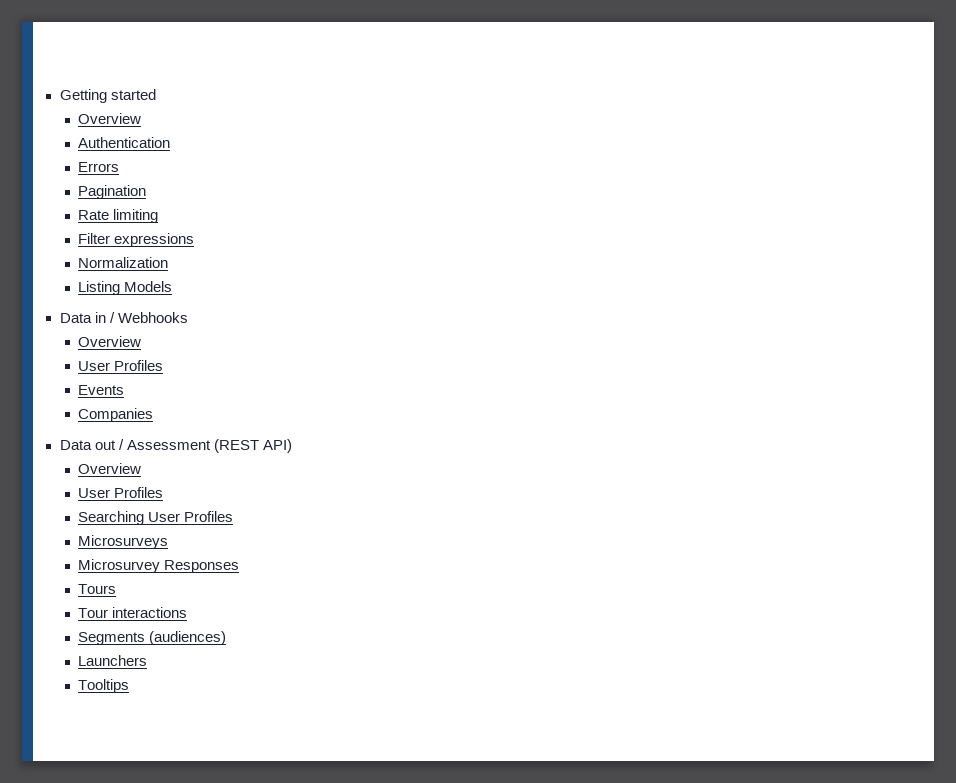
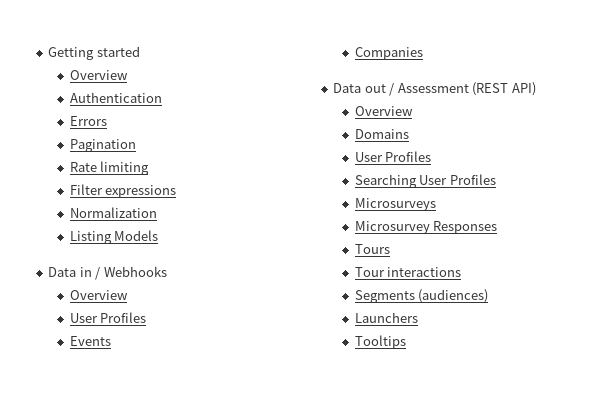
+ Domains

